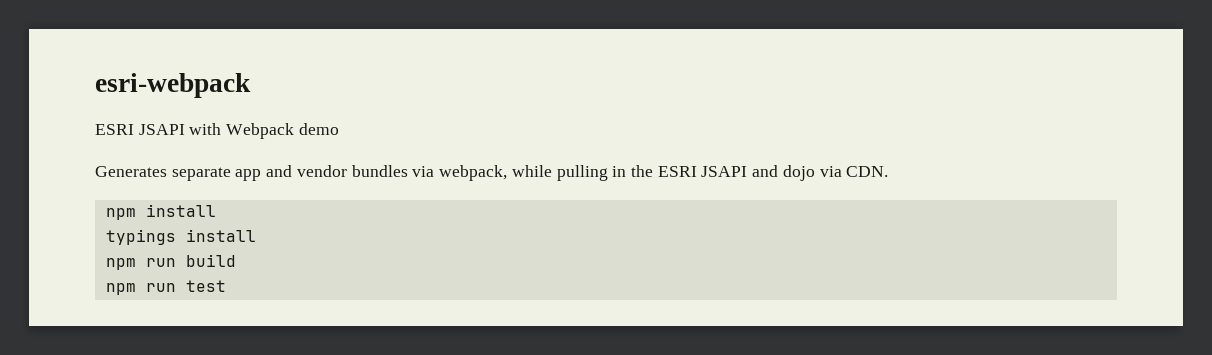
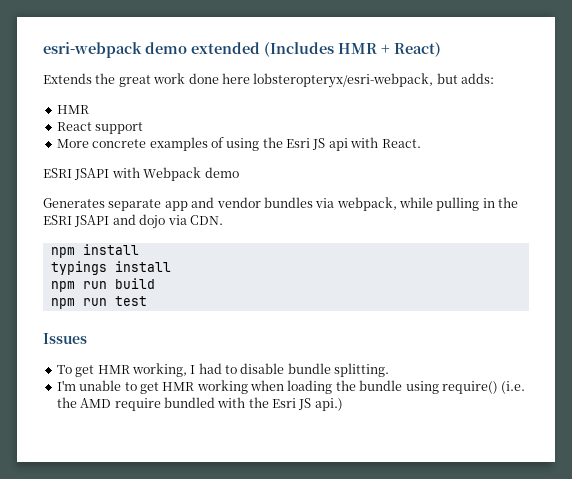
- esri-webpack
+ esri-webpack demo extended (Includes HMR + React)
+ Extends the great work done here lobsteropteryx/esri-webpack, but adds:
+ HMR
+ React support
+ More concrete examples of using the Esri JS api with React.
+ Issues
+ To get HMR working, I had to disable bundle splitting.
+ I'm unable to get HMR working when loading the bundle using require() (i.e. the AMD require bundled with the Esri JS api.)

